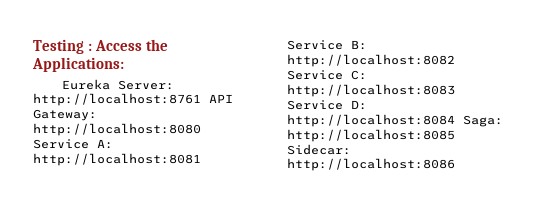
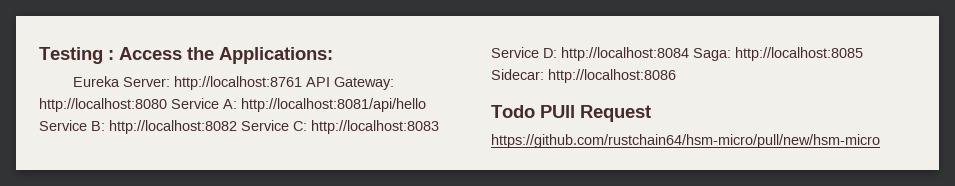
- Eureka Server: http://localhost:8761 API Gateway: http://localhost:8080 Service A: http://localhost:8081 Service B: http://localhost:8082 Service C: http://localhost:8083 Service D: http://localhost:8084 Saga: http://localhost:8085 Sidecar: http://localhost:8086
+ Eureka Server: http://localhost:8761 API Gateway: http://localhost:8080 Service A: http://localhost:8081/api/hello Service B: http://localhost:8082 Service C: http://localhost:8083 Service D: http://localhost:8084 Saga: http://localhost:8085 Sidecar: http://localhost:8086
+ Todo PUll Request
+ https://github.com/rustchain64/hsm-micro/pull/new/hsm-micro

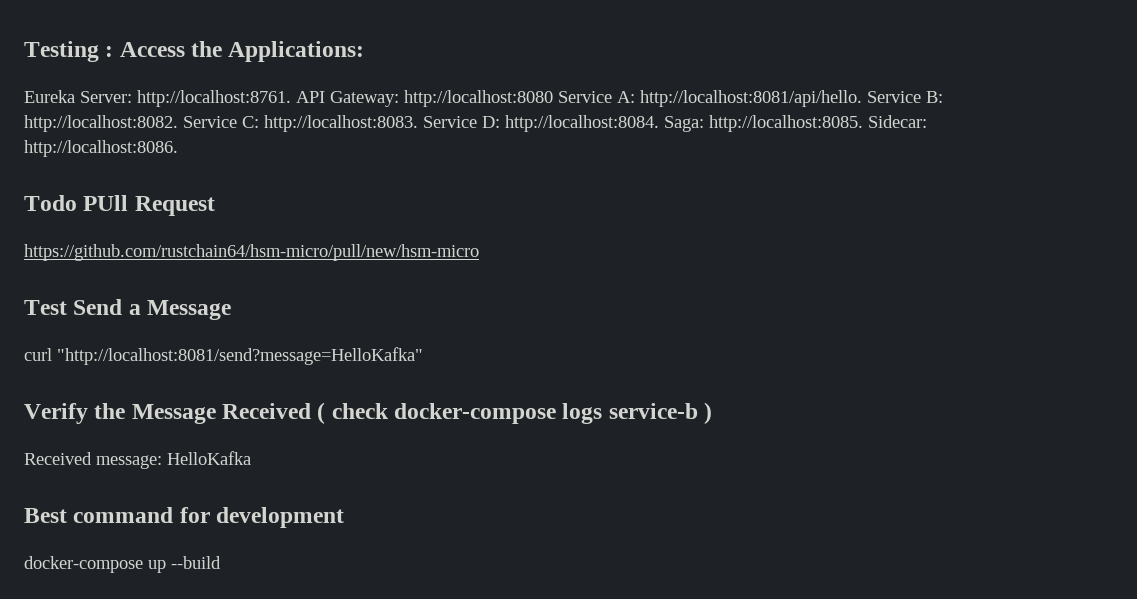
- Eureka Server: http://localhost:8761 API Gateway: http://localhost:8080 Service A: http://localhost:8081/api/hello Service B: http://localhost:8082 Service C: http://localhost:8083 Service D: http://localhost:8084 Saga: http://localhost:8085 Sidecar: http://localhost:8086
+ Eureka Server: http://localhost:8761. API Gateway: http://localhost:8080 Service A: http://localhost:8081/api/hello. Service B: http://localhost:8082. Service C: http://localhost:8083. Service D: http://localhost:8084. Saga: http://localhost:8085. Sidecar: http://localhost:8086.
+ Test Send a Message
+ curl "http://localhost:8081/send?message=HelloKafka"
+ Verify the Message Received ( check docker-compose logs service-b )
+ Received message: HelloKafka
+ Best command for development
+ docker-compose up --build

